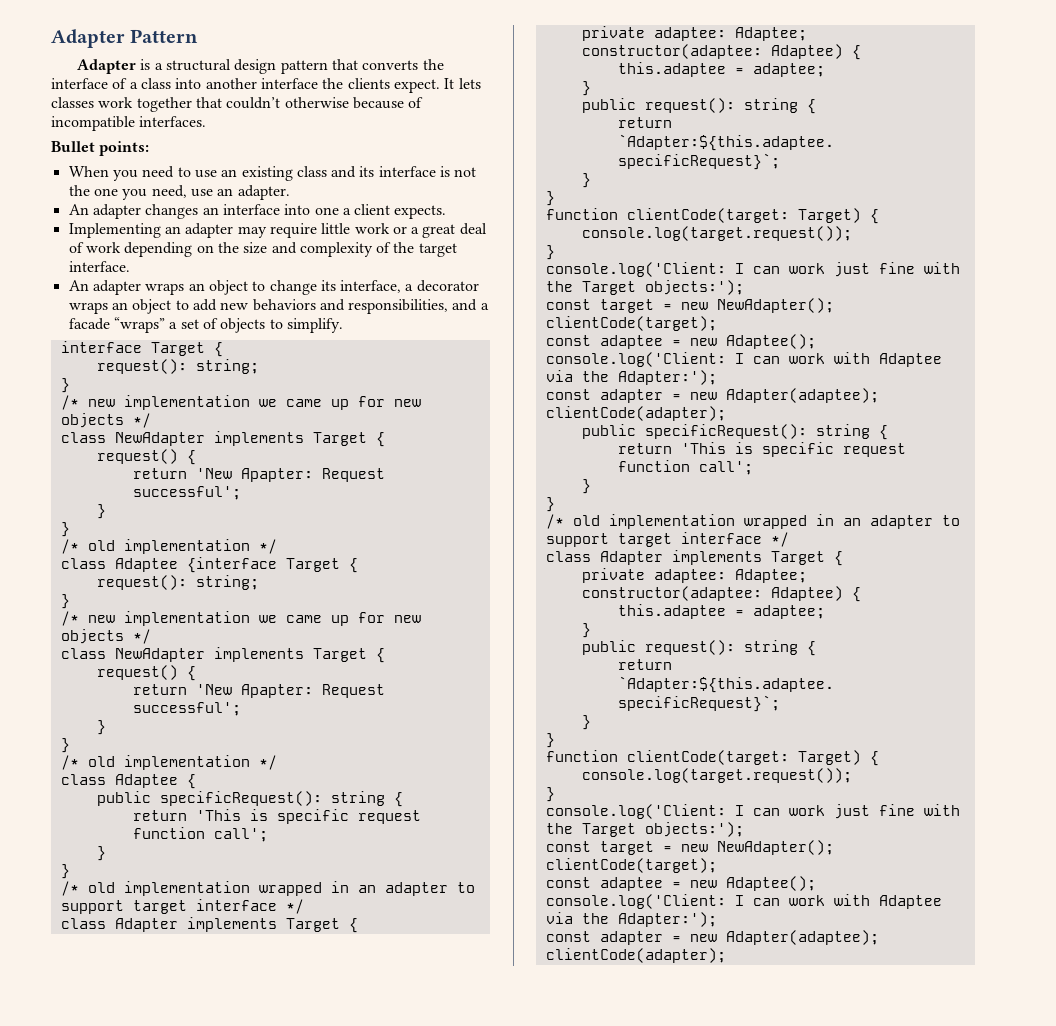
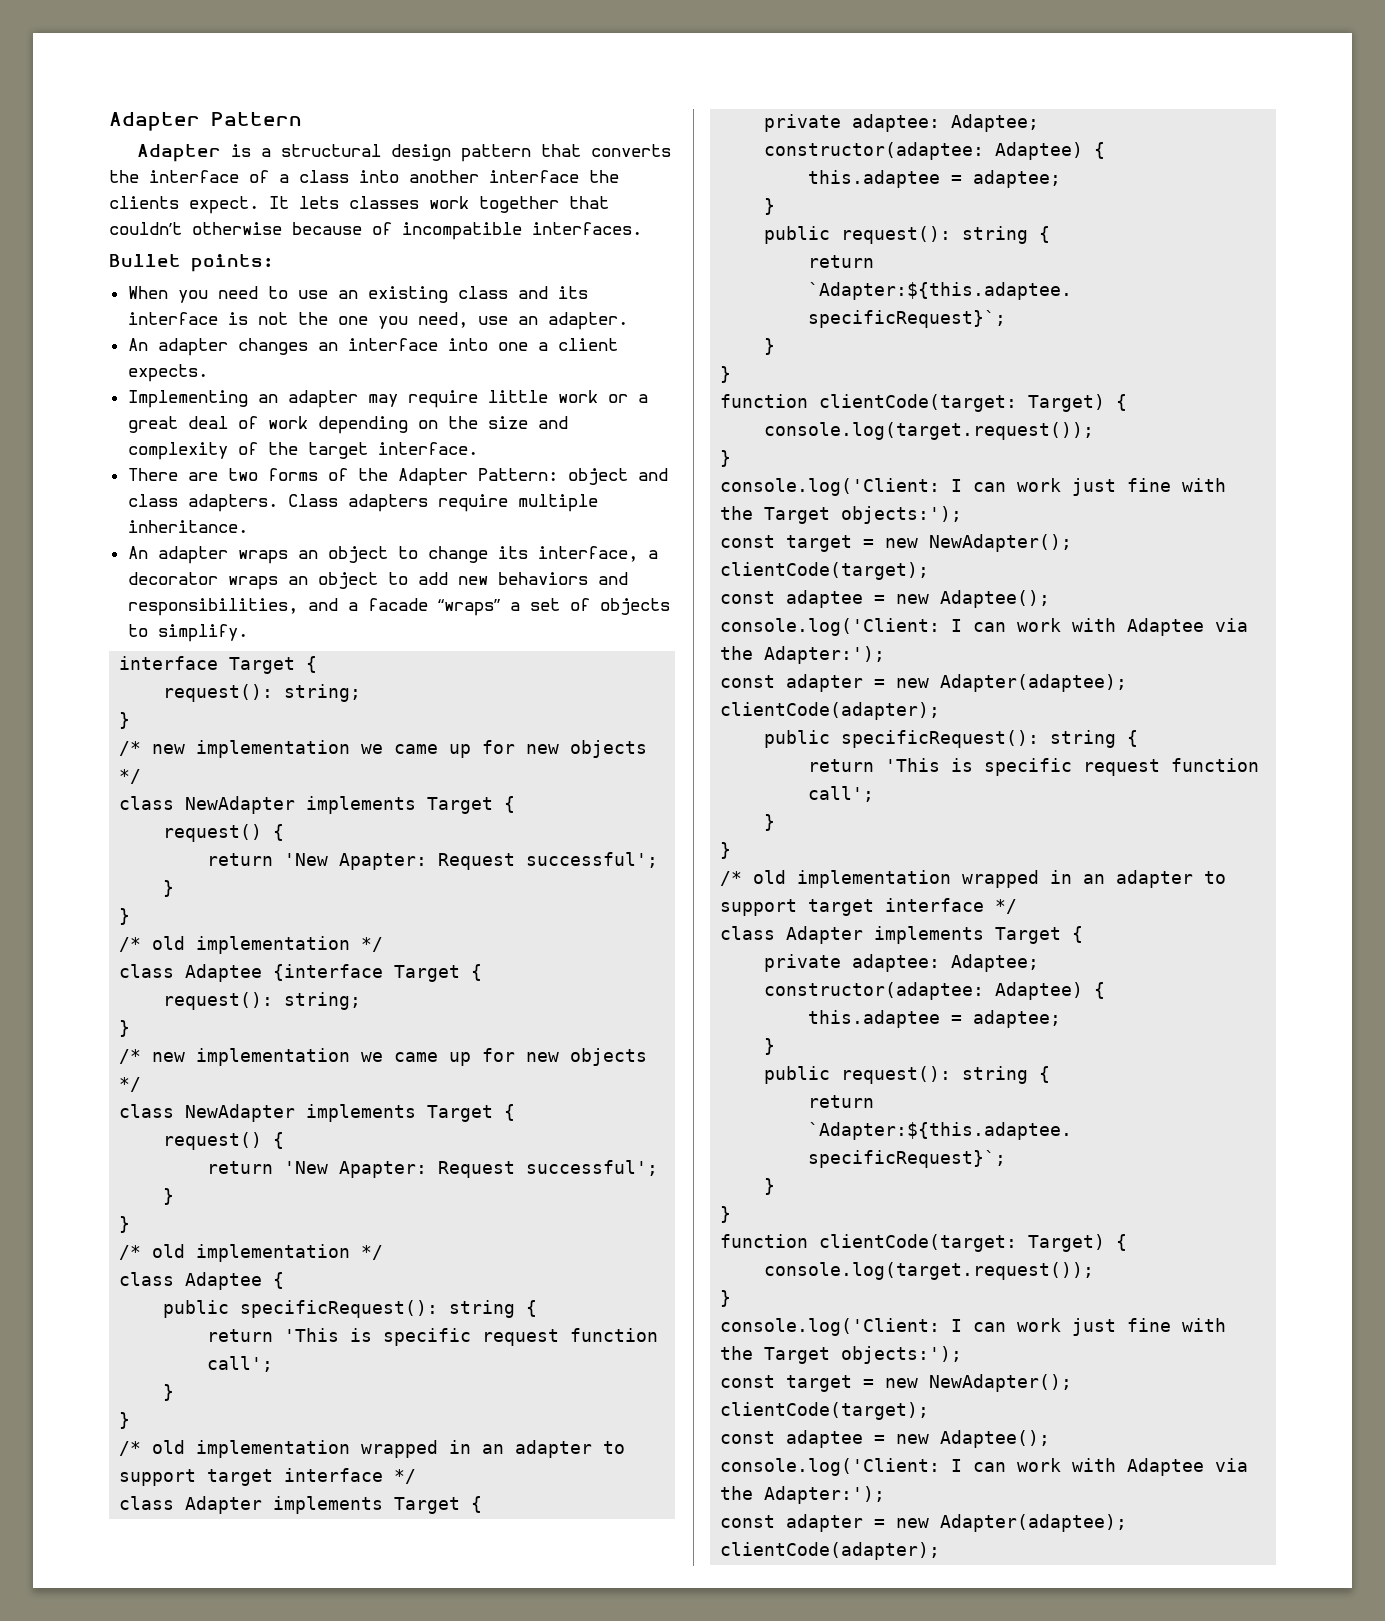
+ There are two forms of the Adapter Pattern: object and class adapters. Class adapters require multiple inheritance.

